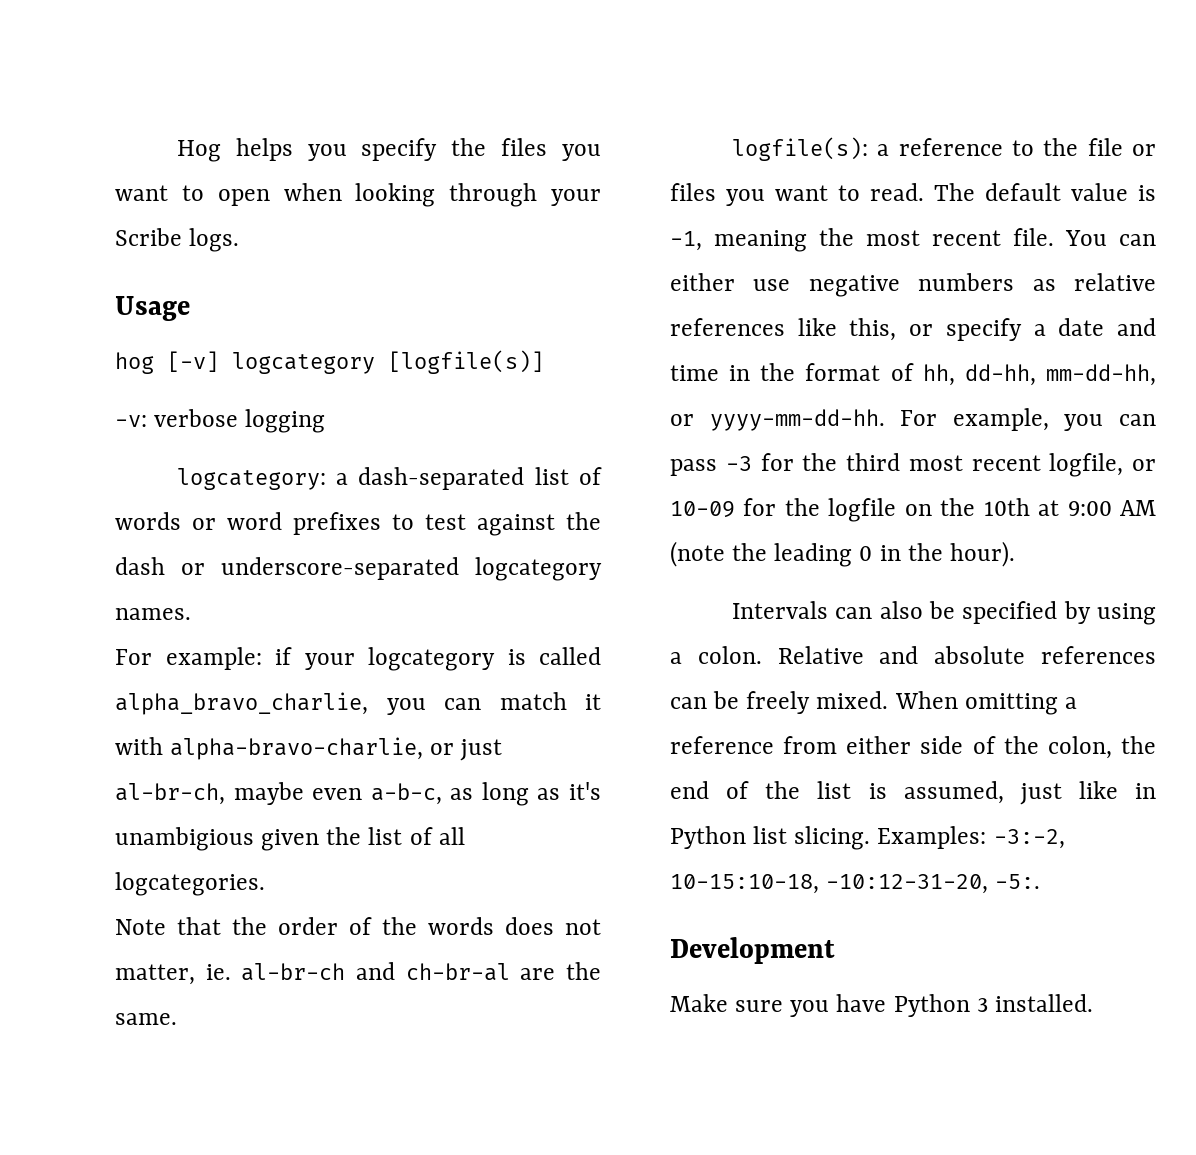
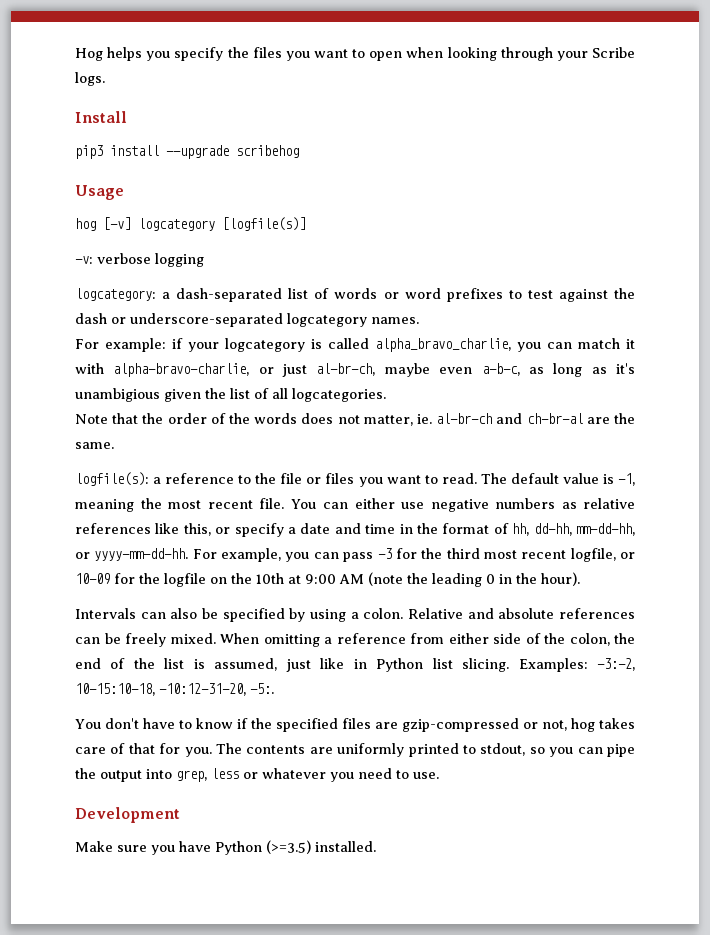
+ Install
+ pip3 install --upgrade scribehog
+ You don't have to know if the specified files are gzip-compressed or not, hog takes care of that for you. The contents are uniformly printed to stdout, so you can pipe the output into grep, less or whatever you need to use.
- Make sure you have Python 3 installed.
+ Make sure you have Python (>=3.5) installed.

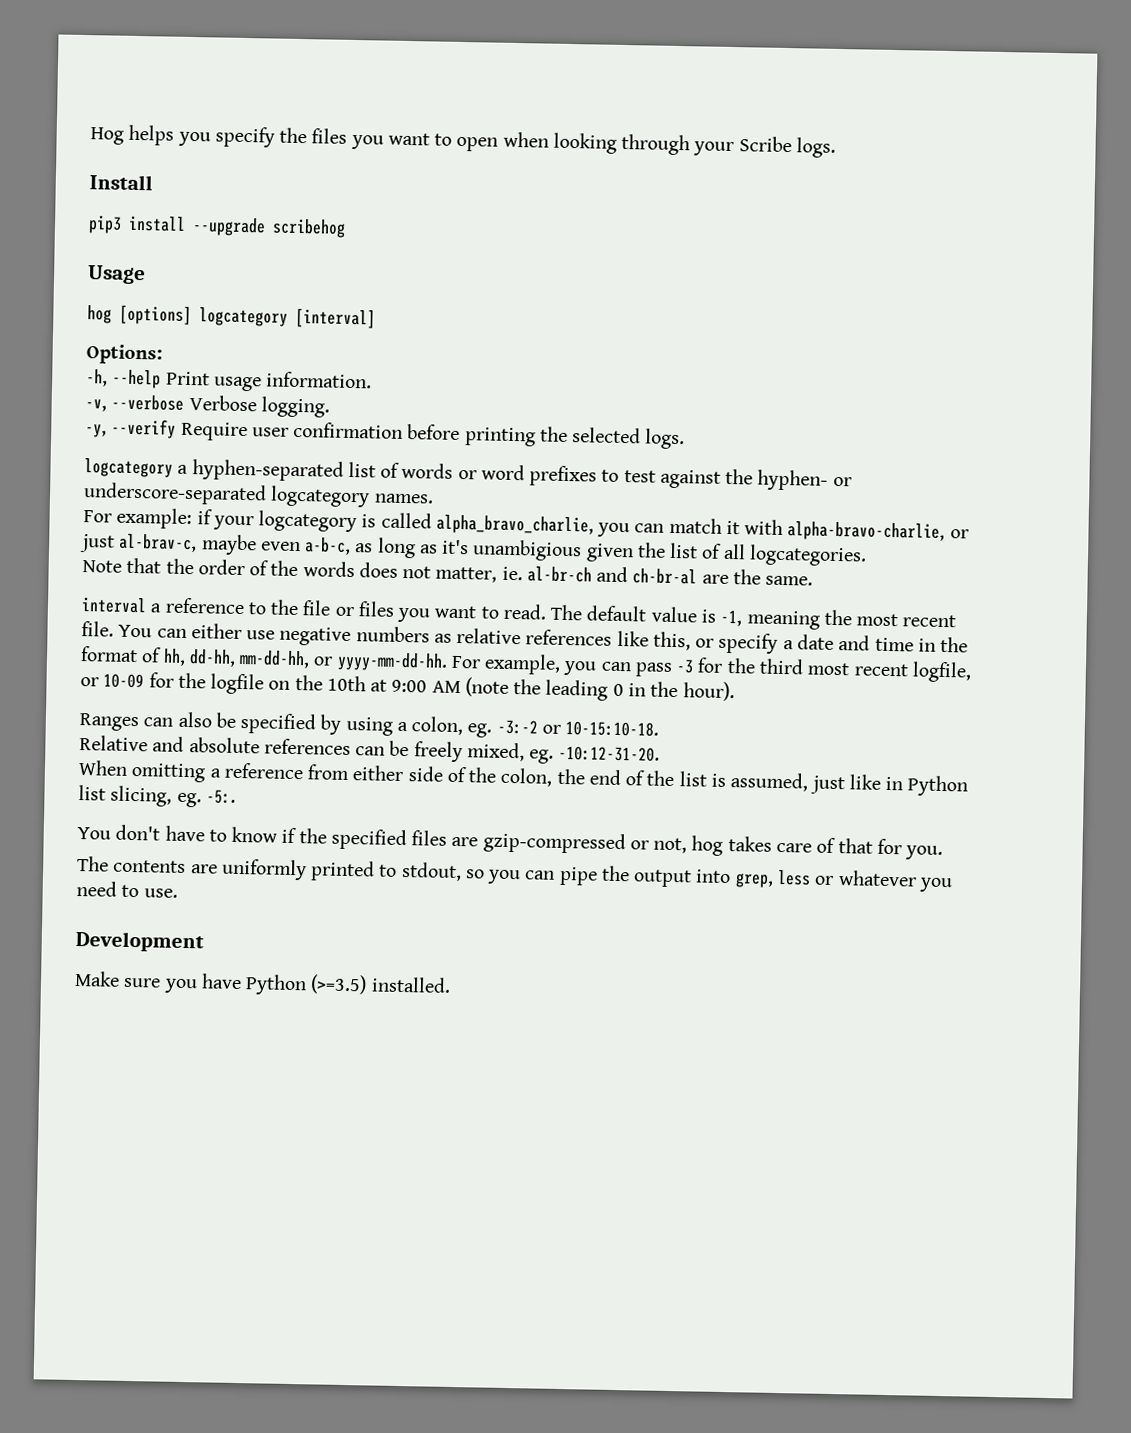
- hog [-v] logcategory [logfile(s)]
- -v: verbose logging
- logcategory: a dash-separated list of words or word prefixes to test against the dash or underscore-separated logcategory names.
+ hog [options] logcategory [interval]
+ Options:
+ -h, --help Print usage information.
+ -v, --verbose Verbose logging.
+ -y, --verify Require user confirmation before printing the selected logs.
+ logcategory a hyphen-separated list of words or word prefixes to test against the hyphen- or underscore-separated logcategory names.
- For example: if your logcategory is called alpha_bravo_charlie, you can match it with alpha-bravo-charlie, or just al-br-ch, maybe even a-b-c, as long as it's unambigious given the list of all logcategories.
+ For example: if your logcategory is called alpha_bravo_charlie, you can match it with alpha-bravo-charlie, or just al-brav-c, maybe even a-b-c, as long as it's unambigious given the list of all logcategories.
- logfile(s): a reference to the file or files you want to read.
+ interval a reference to the file or files you want to read.
- Intervals can also be specified by using a colon. Relative and absolute references can be freely mixed. When omitting a reference from either side of the colon, the end of the list is assumed, just like in Python list slicing. Examples: -3:-2, 10-15:10-18, -10:12-31-20, -5:.
+ Ranges can also be specified by using a colon, eg. -3:-2 or 10-15:10-18.
+ Relative and absolute references can be freely mixed, eg. -10:12-31-20.
+ When omitting a reference from either side of the colon, the end of the list is assumed, just like in Python list slicing, eg. -5:.
- You don't have to know if the specified files are gzip-compressed or not, hog takes care of that for you. The contents are uniformly printed to stdout, so you can pipe the output into grep, less or whatever you need to use.
+ You don't have to know if the specified files are gzip-compressed or not, hog takes care of that for you.
+ The contents are uniformly printed to stdout, so you can pipe the output into grep, less or whatever you need to use.

